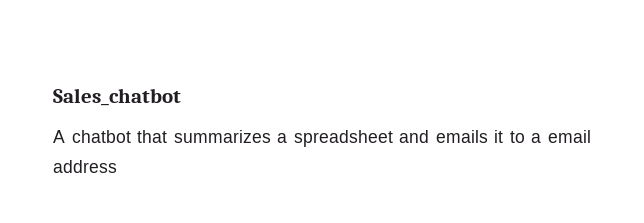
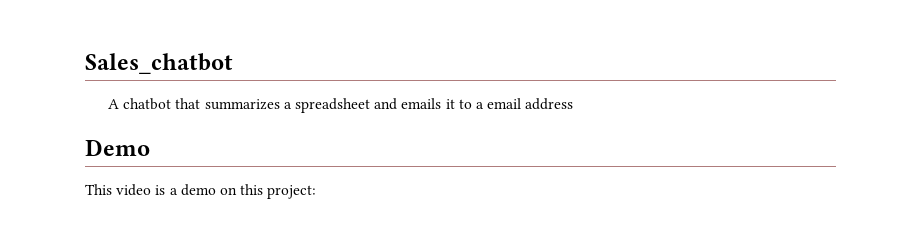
+ Demo
+ This video is a demo on this project:

